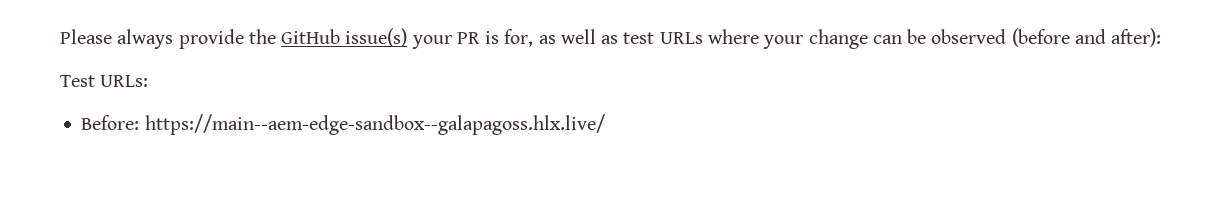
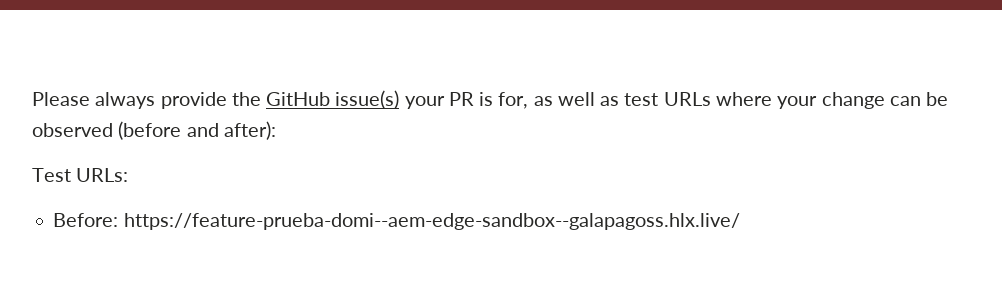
- Before: https://main--aem-edge-sandbox--galapagoss.hlx.live/
+ Before: https://feature-prueba-domi--aem-edge-sandbox--galapagoss.hlx.live/

